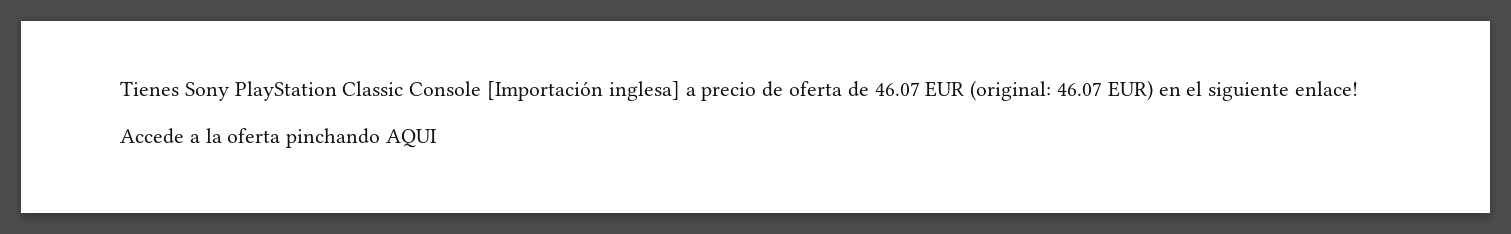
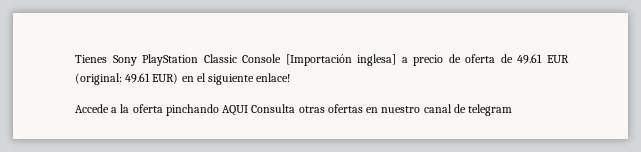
- Tienes Sony PlayStation Classic Console [Importación inglesa] a precio de oferta de 46.07 EUR (original: 46.07 EUR) en el siguiente enlace!
+ Tienes Sony PlayStation Classic Console [Importación inglesa] a precio de oferta de 49.61 EUR (original: 49.61 EUR) en el siguiente enlace!
- Accede a la oferta pinchando AQUI
+ Accede a la oferta pinchando AQUI Consulta otras ofertas en nuestro canal de telegram

